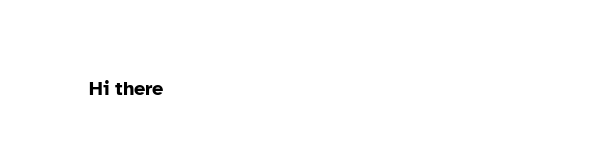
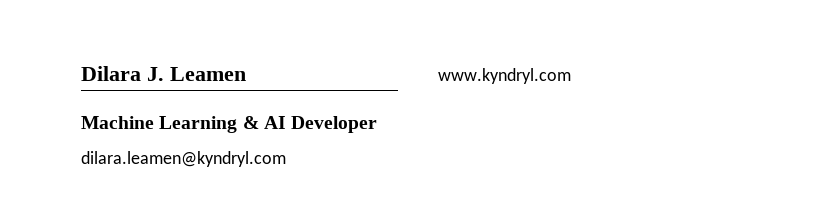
- Hi there
+ Dilara J. Leamen
+ Machine Learning & AI Developer
+ dilara.leamen@kyndryl.com www.kyndryl.com

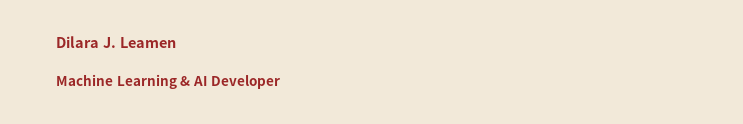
- dilara.leamen@kyndryl.com www.kyndryl.com

